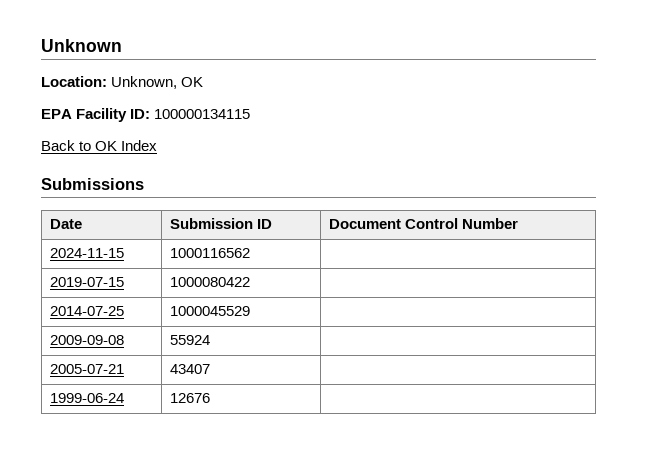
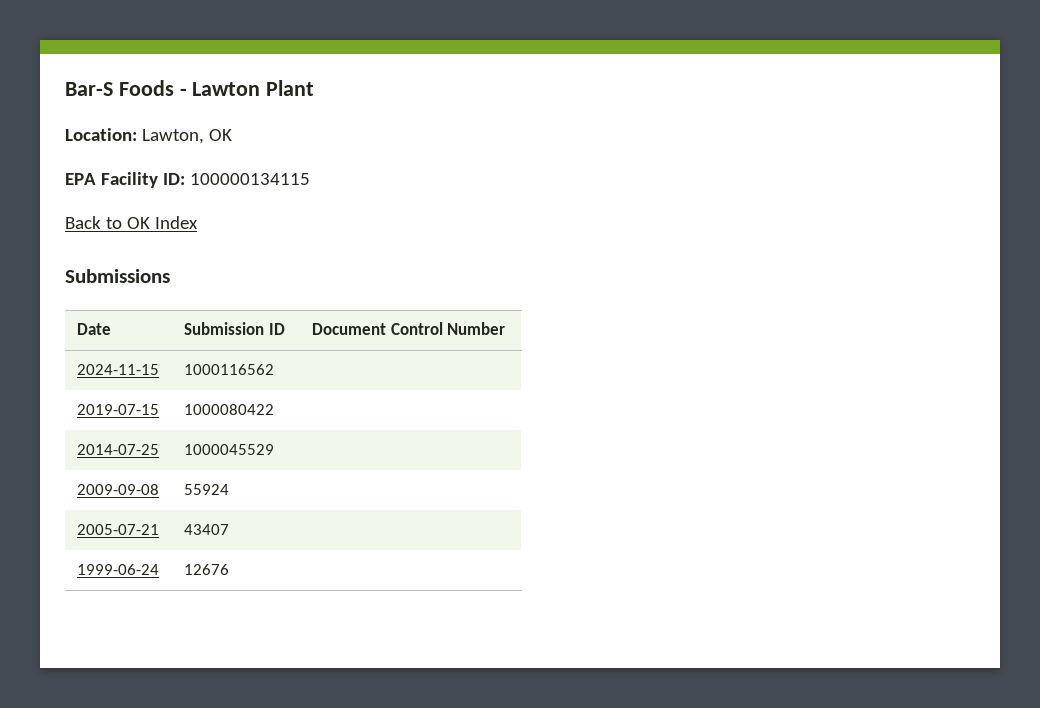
- Unknown
+ Bar-S Foods - Lawton Plant
- Location: Unknown, OK
+ Location: Lawton, OK

